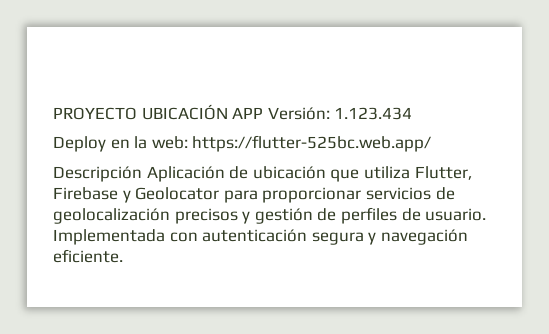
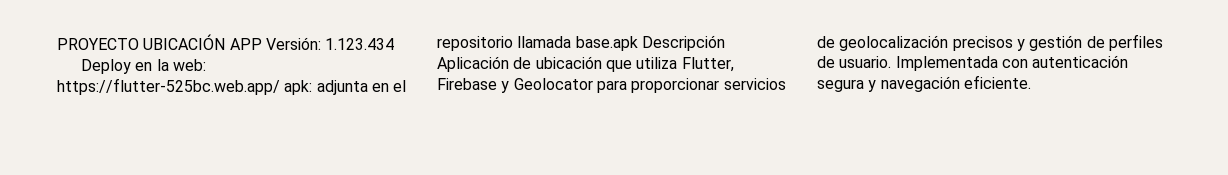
- Deploy en la web: https://flutter-525bc.web.app/
- Descripción Aplicación de ubicación que utiliza Flutter, Firebase y Geolocator para proporcionar servicios de geolocalización precisos y gestión de perfiles de usuario.
+ Deploy en la web: https://flutter-525bc.web.app/ apk: adjunta en el repositorio llamada base.apk Descripción Aplicación de ubicación que utiliza Flutter, Firebase y Geolocator para proporcionar servicios de geolocalización precisos y gestión de perfiles de usuario.

